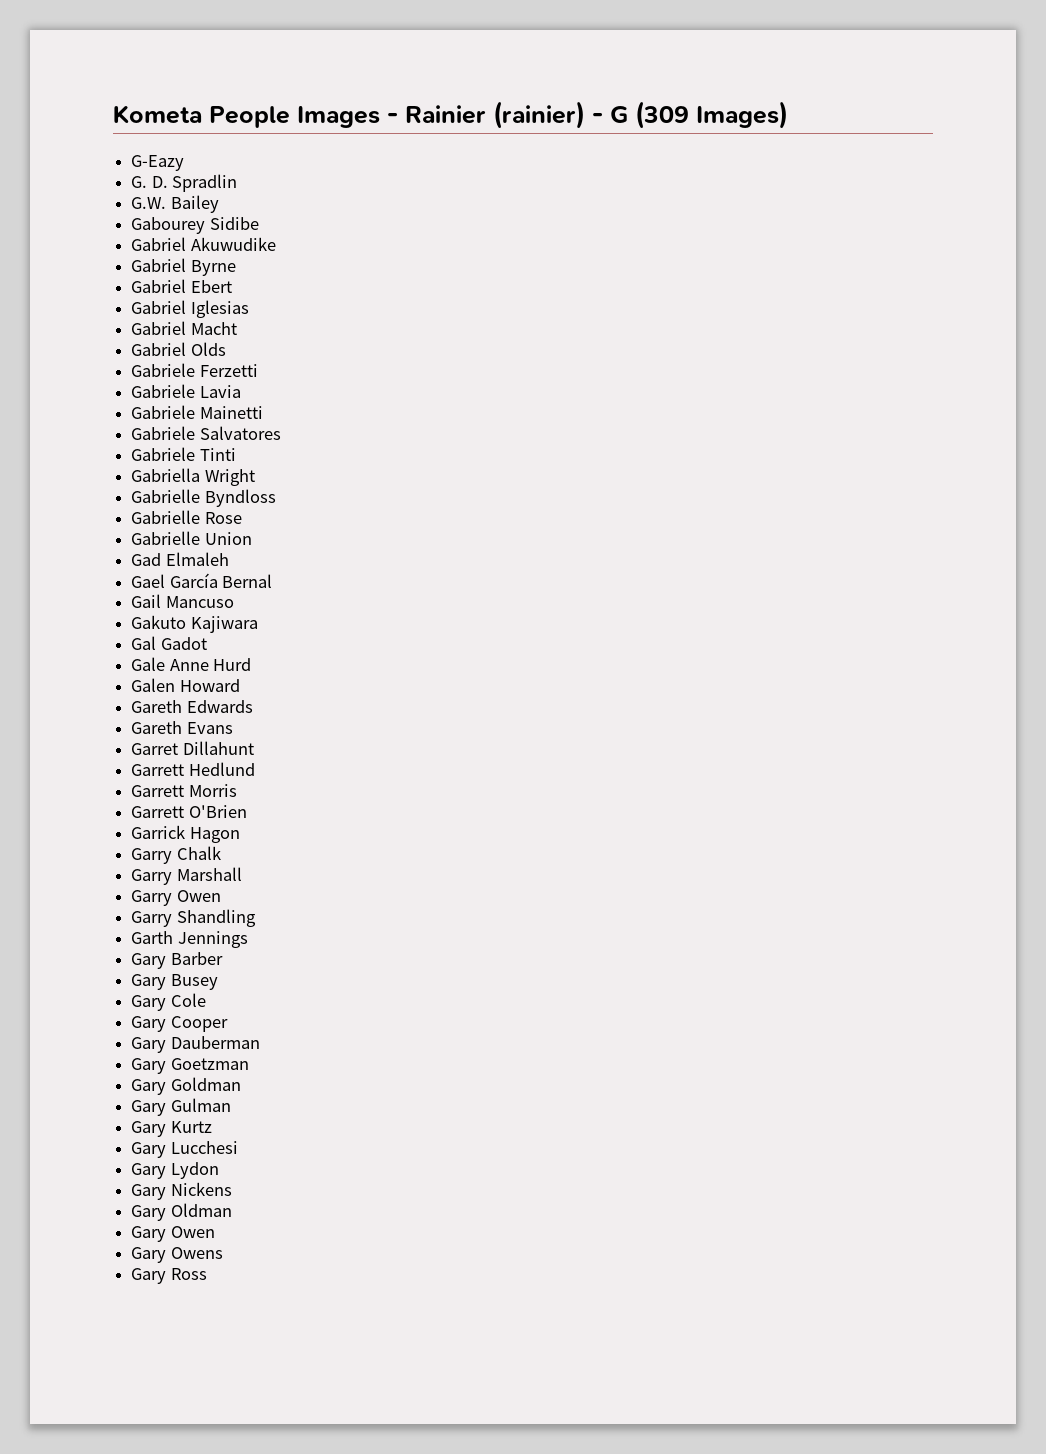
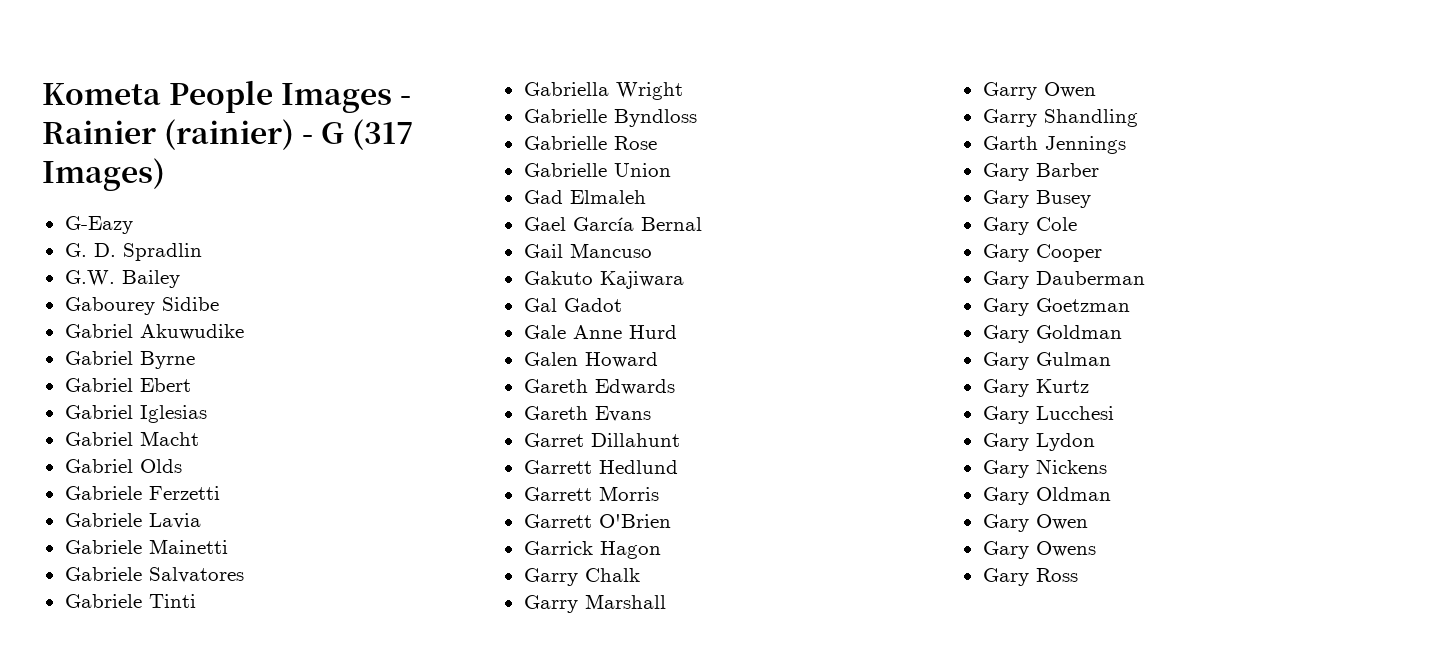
- Kometa People Images - Rainier (rainier) - G (309 Images)
+ Kometa People Images - Rainier (rainier) - G (317 Images)

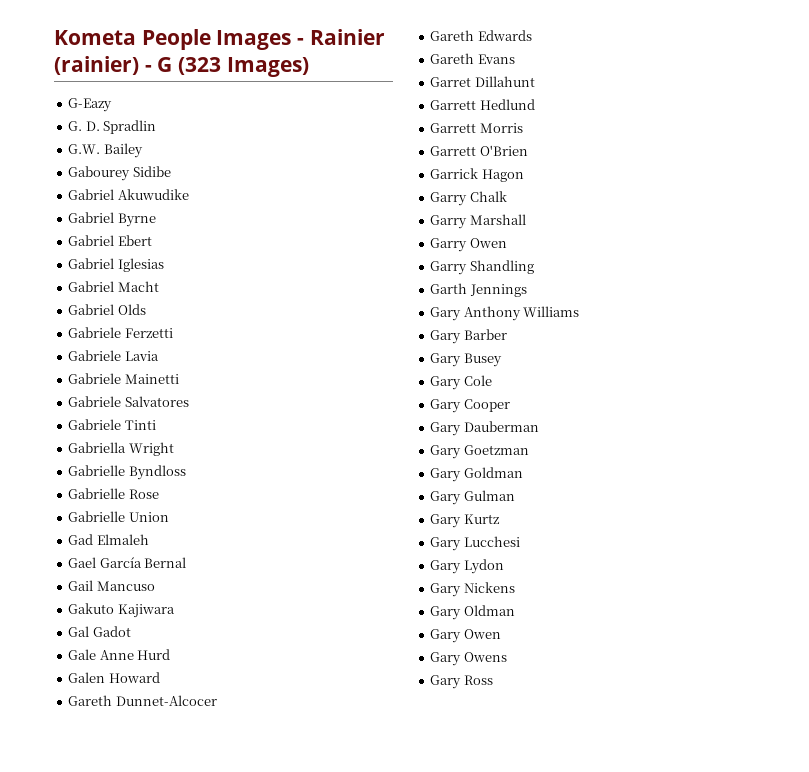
- Kometa People Images - Rainier (rainier) - G (317 Images)
+ Kometa People Images - Rainier (rainier) - G (323 Images)
+ Gareth Dunnet-Alcocer
+ Gary Anthony Williams

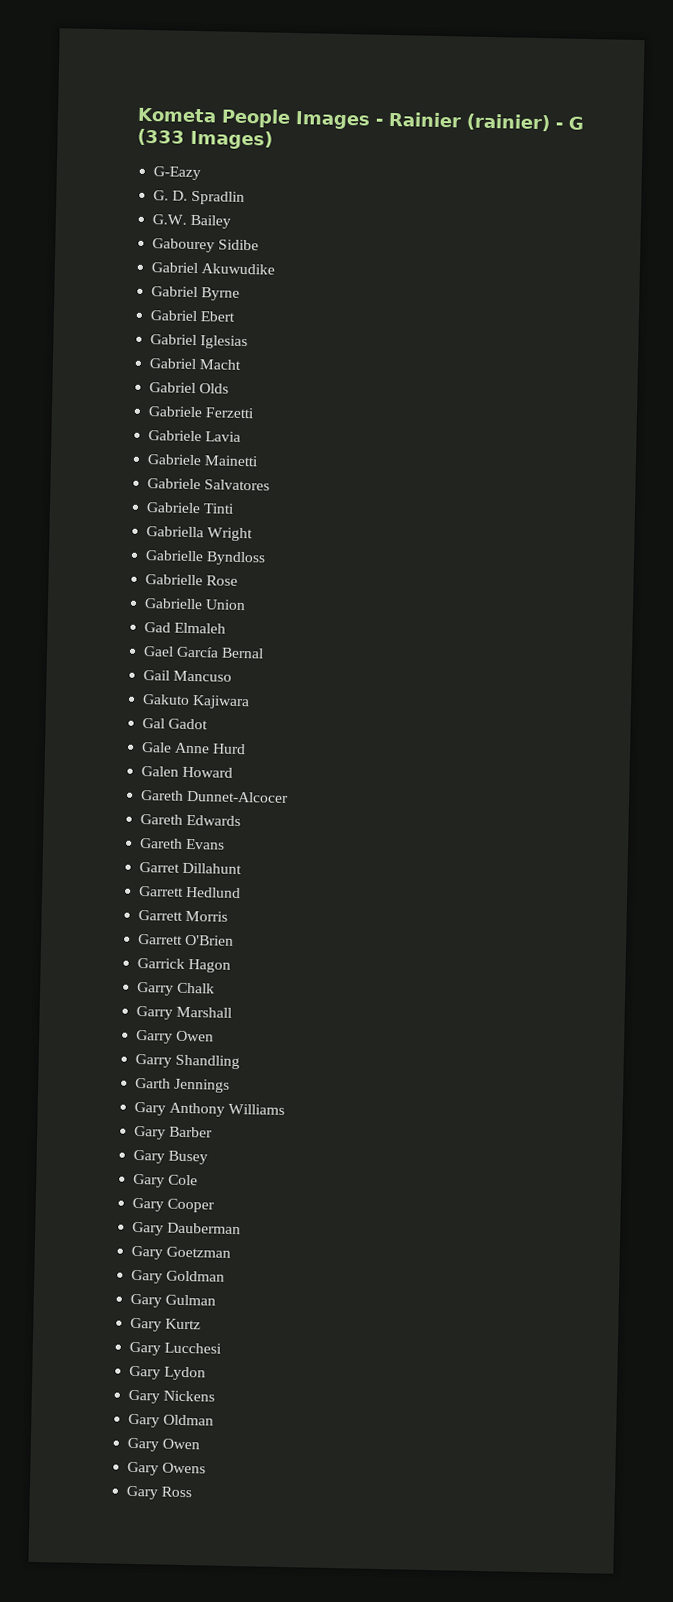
- Kometa People Images - Rainier (rainier) - G (323 Images)
+ Kometa People Images - Rainier (rainier) - G (333 Images)

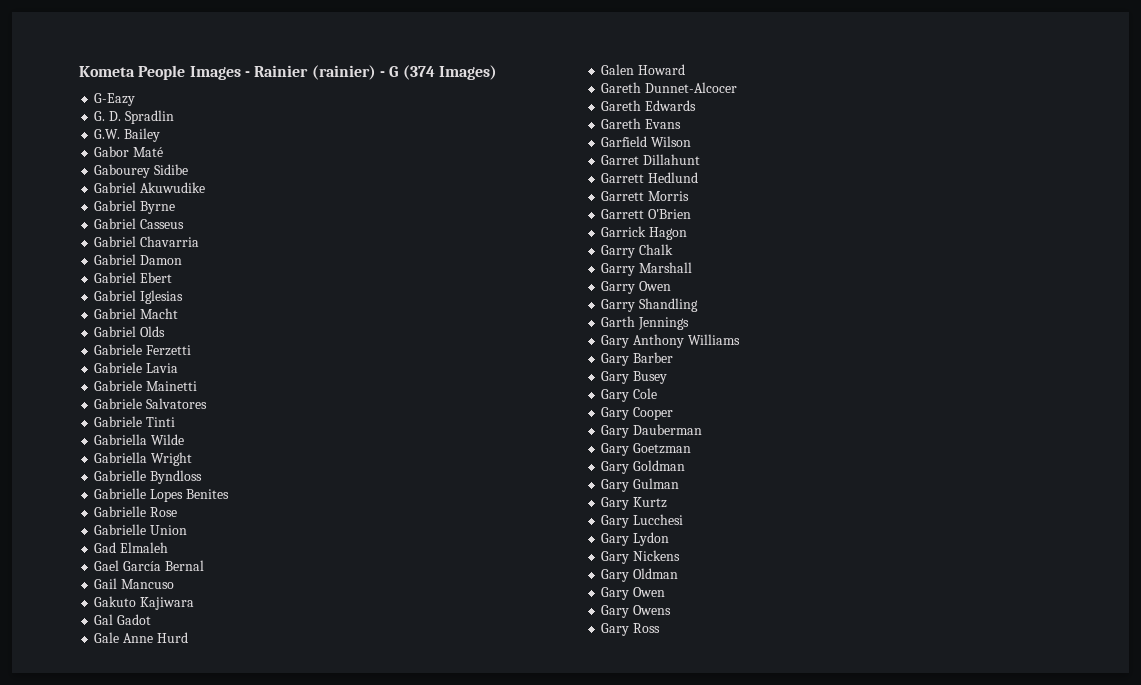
- Kometa People Images - Rainier (rainier) - G (333 Images)
+ Kometa People Images - Rainier (rainier) - G (374 Images)
+ Gabor Maté
+ Gabriel Casseus
+ Gabriel Chavarria
+ Gabriel Damon
+ Gabriella Wilde
+ Gabrielle Lopes Benites
+ Garfield Wilson

